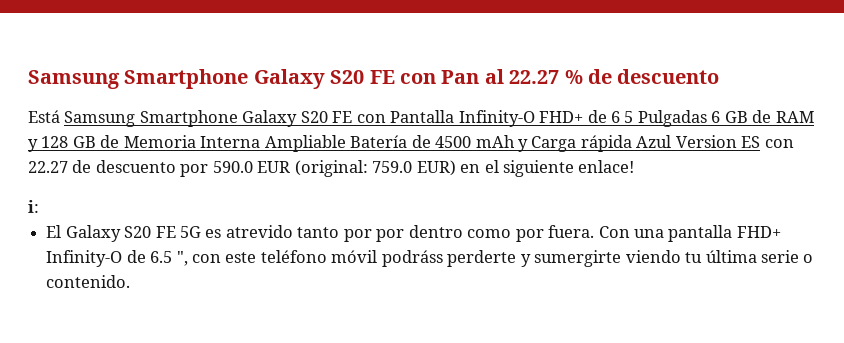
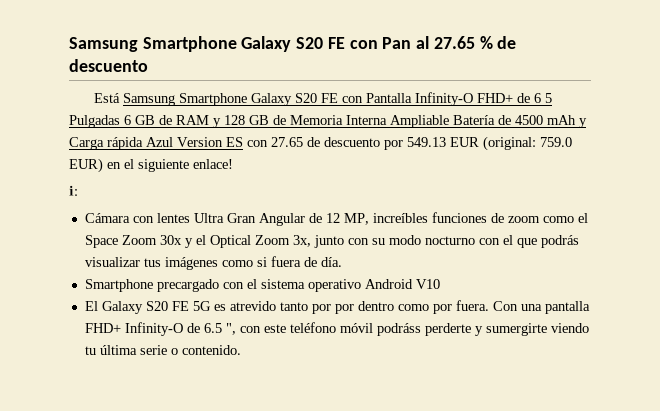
- Samsung Smartphone Galaxy S20 FE con Pan al 22.27 % de descuento
+ Samsung Smartphone Galaxy S20 FE con Pan al 27.65 % de descuento
- Está Samsung Smartphone Galaxy S20 FE con Pantalla Infinity-O FHD+ de 6 5 Pulgadas 6 GB de RAM y 128 GB de Memoria Interna Ampliable Batería de 4500 mAh y Carga rápida Azul Version ES con 22.27 de descuento por 590.0 EUR (original: 759.0 EUR) en el siguiente enlace!
+ Está Samsung Smartphone Galaxy S20 FE con Pantalla Infinity-O FHD+ de 6 5 Pulgadas 6 GB de RAM y 128 GB de Memoria Interna Ampliable Batería de 4500 mAh y Carga rápida Azul Version ES con 27.65 de descuento por 549.13 EUR (original: 759.0 EUR) en el siguiente enlace!
+ Cámara con lentes Ultra Gran Angular de 12 MP, increíbles funciones de zoom como el Space Zoom 30x y el Optical Zoom 3x, junto con su modo nocturno con el que podrás visualizar tus imágenes como si fuera de día.
+ Smartphone precargado con el sistema operativo Android V10

